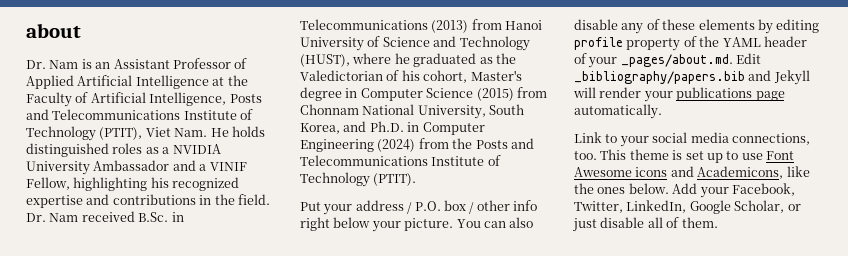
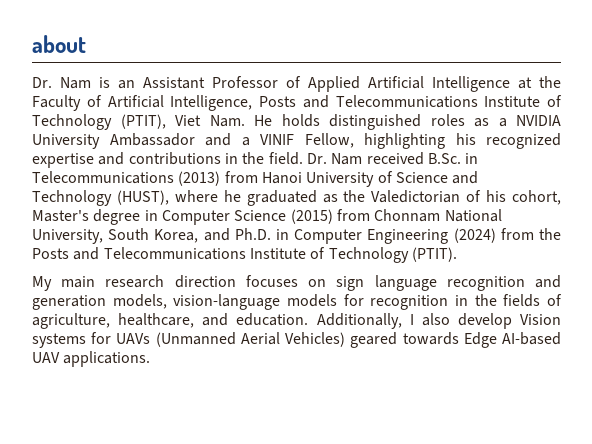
- Put your address / P.O. box / other info right below your picture. You can also disable any of these elements by editing profile property of the YAML header of your _pages/about.md. Edit _bibliography/papers.bib and Jekyll will render your publications page automatically.
- Link to your social media connections, too. This theme is set up to use Font Awesome icons and Academicons, like the ones below. Add your Facebook, Twitter, LinkedIn, Google Scholar, or just disable all of them.
+ My main research direction focuses on sign language recognition and generation models, vision-language models for recognition in the fields of agriculture, healthcare, and education. Additionally, I also develop Vision systems for UAVs (Unmanned Aerial Vehicles) geared towards Edge AI-based UAV applications.

